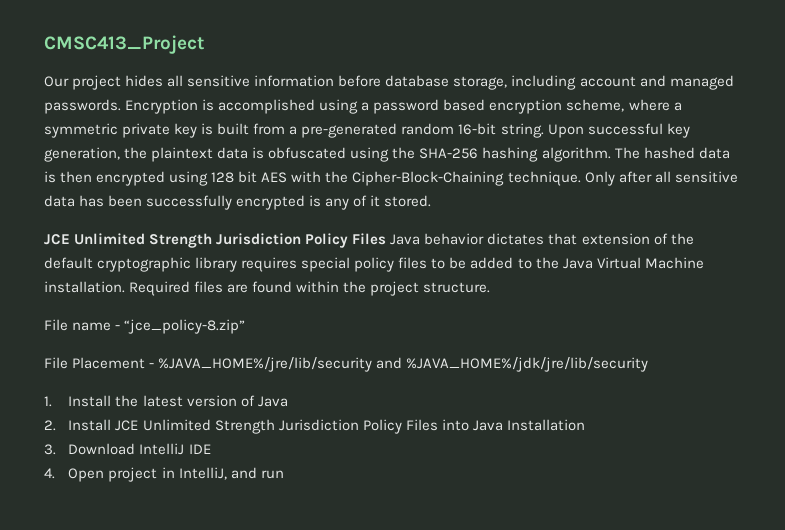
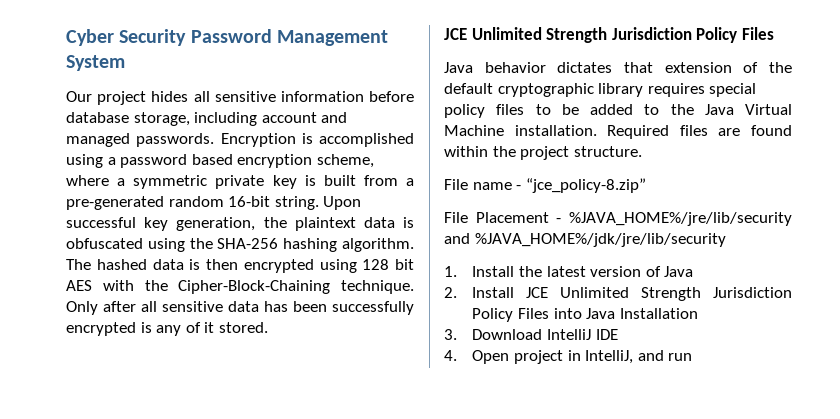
- CMSC413_Project
+ Cyber Security Password Management System
  Only after all sensitive data has been successfully encrypted is any of it stored.
- JCE Unlimited Strength Jurisdiction Policy Files Java behavior dictates that extension of the default cryptographic library requires special policy files to be added to the Java Virtual Machine installation.
+ JCE Unlimited Strength Jurisdiction Policy Files
+ Java behavior dictates that extension of the default cryptographic library requires special policy files to be added to the Java Virtual Machine installation.

